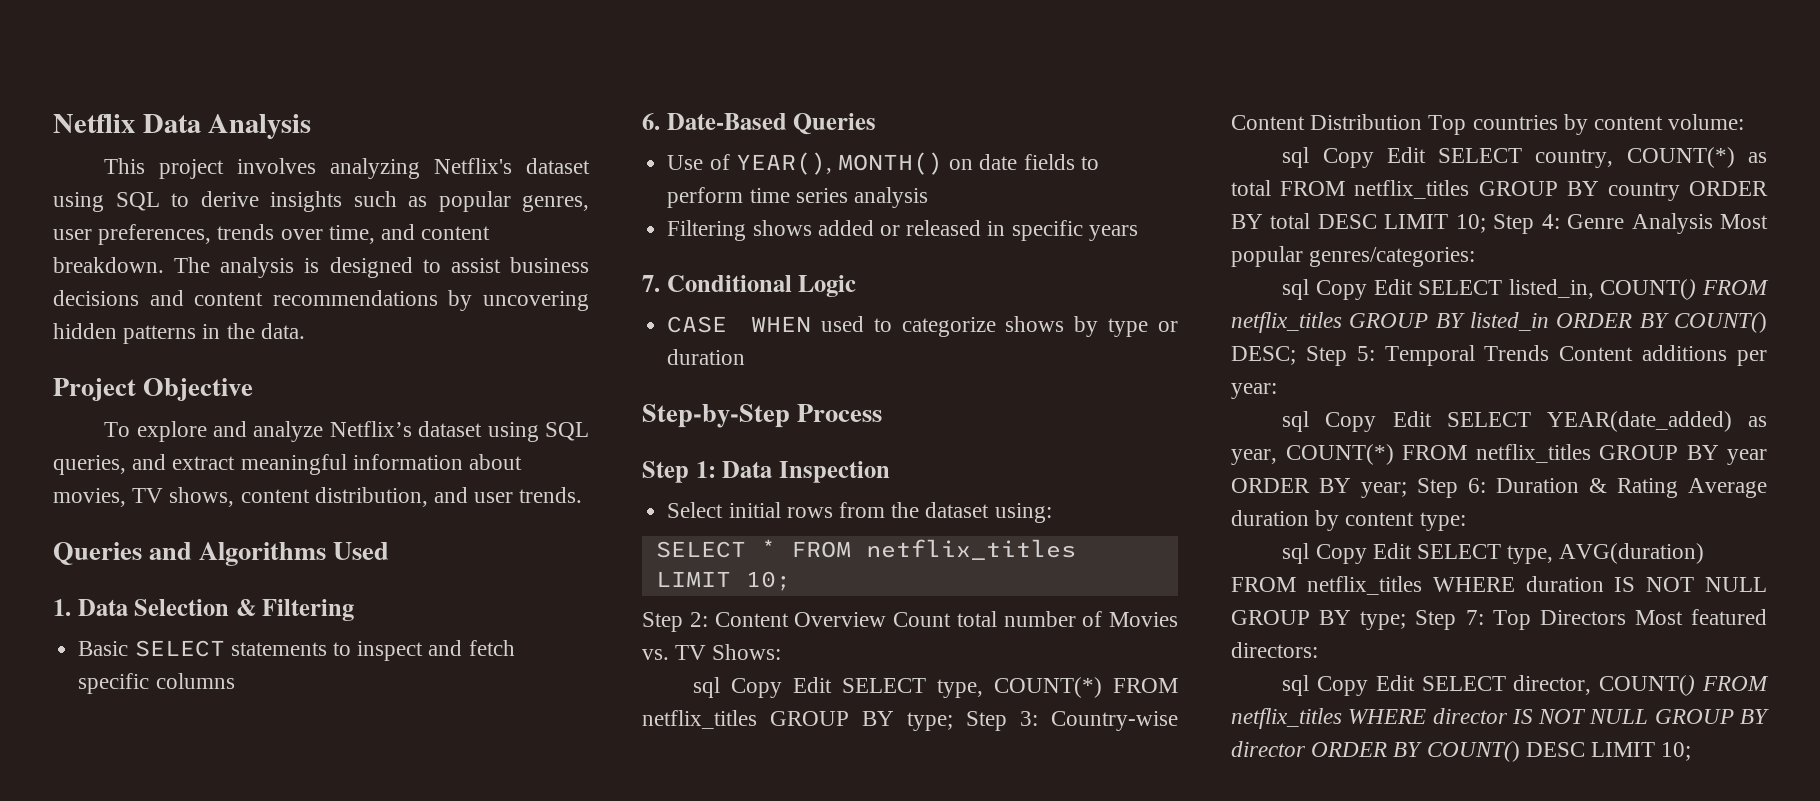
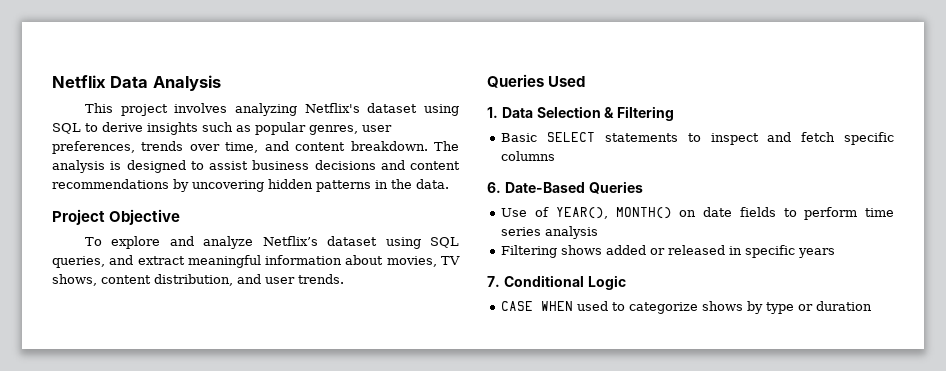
- Queries and Algorithms Used
+ Queries Used
- Step-by-Step Process
- Step 1: Data Inspection
- Select initial rows from the dataset using:
- SELECT * FROM netflix_titles LIMIT 10;
- Step 2: Content Overview Count total number of Movies vs. TV Shows:
- sql Copy Edit SELECT type, COUNT(*) FROM netflix_titles GROUP BY type; Step 3: Country-wise Content Distribution Top countries by content volume:
- sql Copy Edit SELECT country, COUNT(*) as total FROM netflix_titles GROUP BY country ORDER BY total DESC LIMIT 10; Step 4: Genre Analysis Most popular genres/categories:
- sql Copy Edit SELECT listed_in, COUNT() FROM netflix_titles GROUP BY listed_in ORDER BY COUNT() DESC; Step 5: Temporal Trends Content additions per year:
- sql Copy Edit SELECT YEAR(date_added) as year, COUNT(*) FROM netflix_titles GROUP BY year ORDER BY year; Step 6: Duration & Rating Average duration by content type:
- sql Copy Edit SELECT type, AVG(duration) FROM netflix_titles WHERE duration IS NOT NULL GROUP BY type; Step 7: Top Directors Most featured directors:
- sql Copy Edit SELECT director, COUNT() FROM netflix_titles WHERE director IS NOT NULL GROUP BY director ORDER BY COUNT() DESC LIMIT 10;

